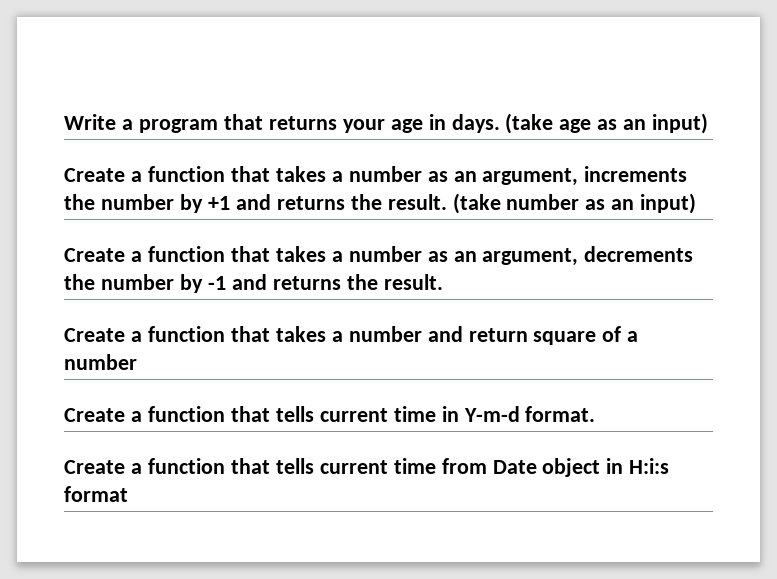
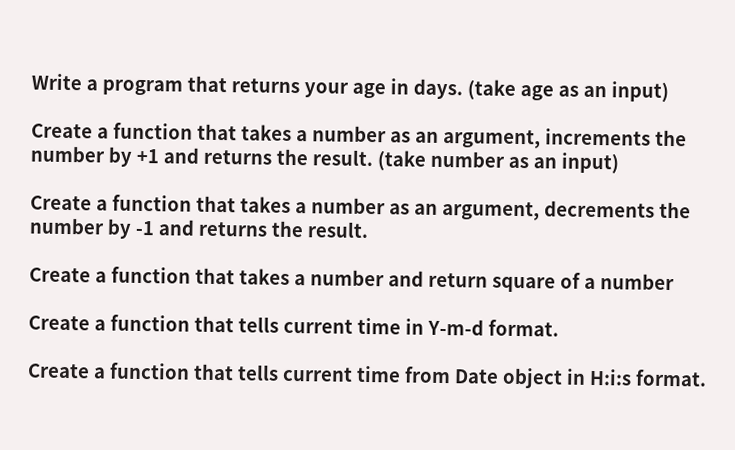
- Create a function that tells current time from Date object in H:i:s format
+ Create a function that tells current time from Date object in H:i:s format.

